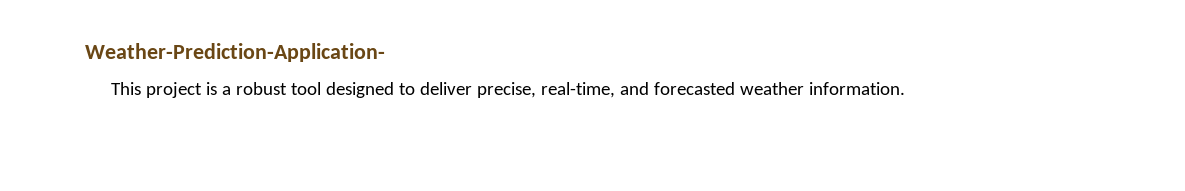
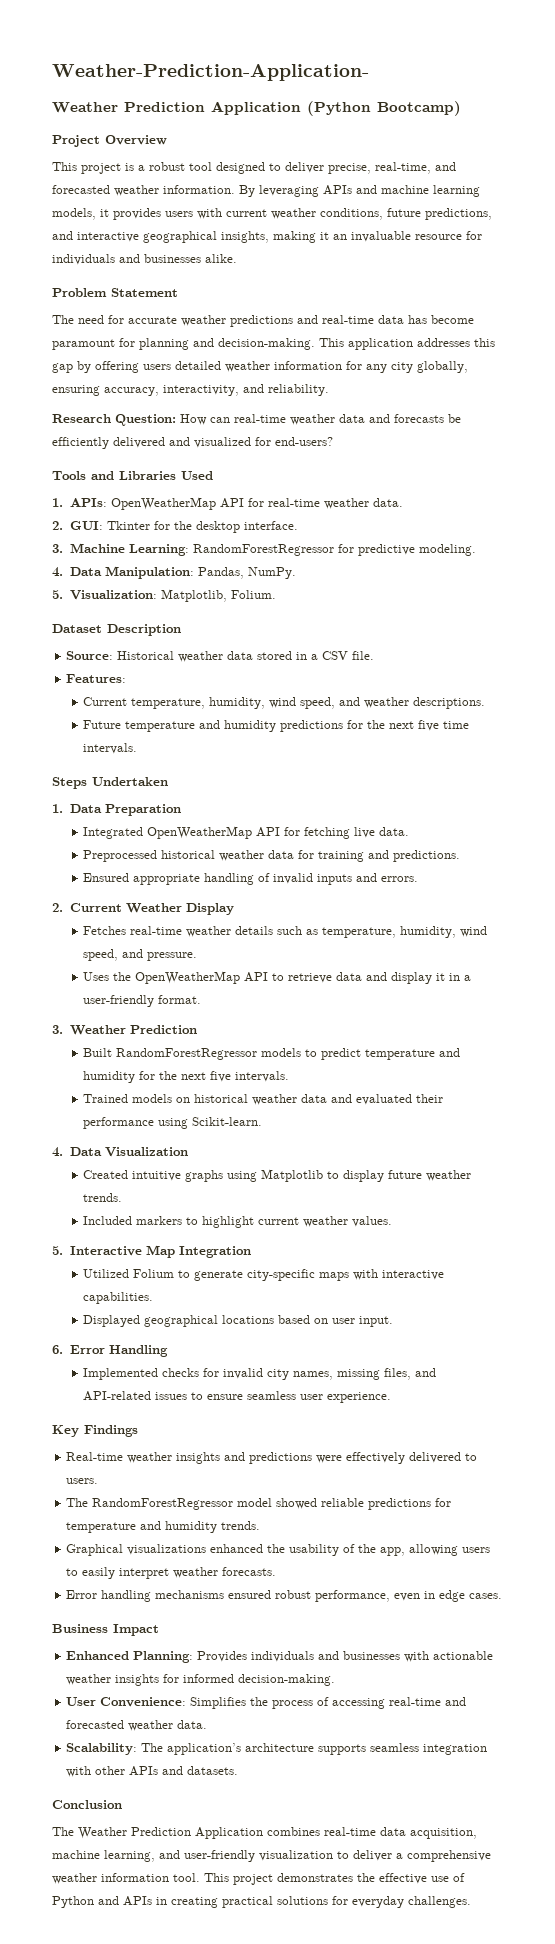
+ Weather Prediction Application (Python Bootcamp)
+ Project Overview
+ By leveraging APIs and machine learning models, it provides users with current weather conditions, future predictions, and interactive geographical insights, making it an invaluable resource for individuals and businesses alike.
+ Problem Statement
+ The need for accurate weather predictions and real-time data has become paramount for planning and decision-making. This application addresses this gap by offering users detailed weather information for any city globally, ensuring accuracy, interactivity, and reliability.
+ Research Question: How can real-time weather data and forecasts be efficiently delivered and visualized for end-users?
+ Tools and Libraries Used
+ 1. APIs: OpenWeatherMap API for real-time weather data.
+ 2. GUI: Tkinter for the desktop interface.
+ 3. Machine Learning: RandomForestRegressor for predictive modeling.
+ 4. Data Manipulation: Pandas, NumPy.
+ 5. Visualization: Matplotlib, Folium.
+ Dataset Description
+ Source: Historical weather data stored in a CSV file.
+ Features:
+ Current temperature, humidity, wind speed, and weather descriptions.
+ Future temperature and humidity predictions for the next five time intervals.
+ Steps Undertaken
+ 1. Data Preparation
+ Integrated OpenWeatherMap API for fetching live data.
+ Preprocessed historical weather data for training and predictions.
+ Ensured appropriate handling of invalid inputs and errors.
+ 2. Current Weather Display
+ Fetches real-time weather details such as temperature, humidity, wind speed, and pressure.
+ Uses the OpenWeatherMap API to retrieve data and display it in a user-friendly format.
+ 3. Weather Prediction
+ Built RandomForestRegressor models to predict temperature and humidity for the next five intervals.
+ Trained models on historical weather data and evaluated their performance using Scikit-learn.
+ 4. Data Visualization
+ Created intuitive graphs using Matplotlib to display future weather trends.
+ Included markers to highlight current weather values.
+ 5. Interactive Map Integration
+ Utilized Folium to generate city-specific maps with interactive capabilities.
+ Displayed geographical locations based on user input.
+ 6. Error Handling
+ Implemented checks for invalid city names, missing files, and API-related issues to ensure seamless user experience.
+ Key Findings
+ Real-time weather insights and predictions were effectively delivered to users.
+ The RandomForestRegressor model showed reliable predictions for temperature and humidity trends.
+ Graphical visualizations enhanced the usability of the app, allowing users to easily interpret weather forecasts.
+ Error handling mechanisms ensured robust performance, even in edge cases.
+ Business Impact
+ Enhanced Planning: Provides individuals and businesses with actionable weather insights for informed decision-making.
+ User Convenience: Simplifies the process of accessing real-time and forecasted weather data.
+ Scalability: The application’s architecture supports seamless integration with other APIs and datasets.
+ Conclusion
+ The Weather Prediction Application combines real-time data acquisition, machine learning, and user-friendly visualization to deliver a comprehensive weather information tool. This project demonstrates the effective use of Python and APIs in creating practical solutions for everyday challenges.

